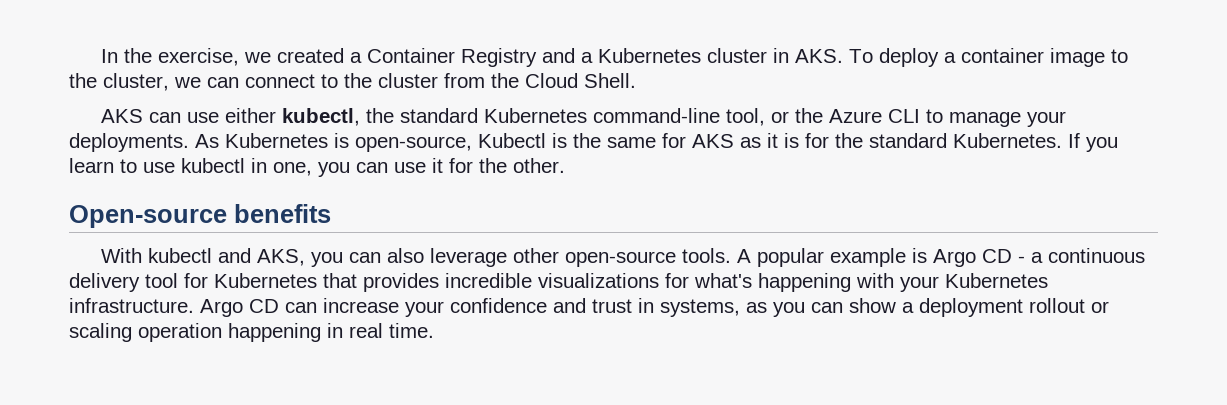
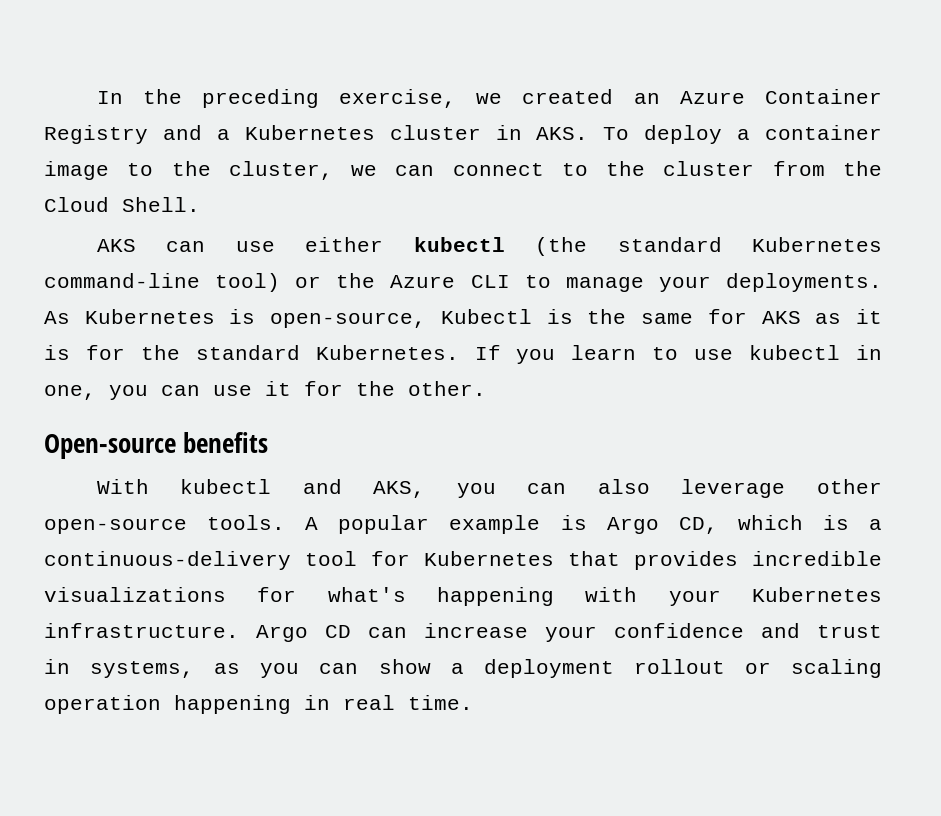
- In the exercise, we created a Container Registry and a Kubernetes cluster in AKS. To deploy a container image to the cluster, we can connect to the cluster from the Cloud Shell.
+ In the preceding exercise, we created an Azure Container Registry and a Kubernetes cluster in AKS. To deploy a container image to the cluster, we can connect to the cluster from the Cloud Shell.
- AKS can use either kubectl, the standard Kubernetes command-line tool, or the Azure CLI to manage your deployments.
+ AKS can use either kubectl (the standard Kubernetes command-line tool) or the Azure CLI to manage your deployments.
- A popular example is Argo CD - a continuous delivery tool for Kubernetes that provides incredible visualizations for what's happening with your Kubernetes infrastructure.
+ A popular example is Argo CD, which is a continuous-delivery tool for Kubernetes that provides incredible visualizations for what's happening with your Kubernetes infrastructure.

